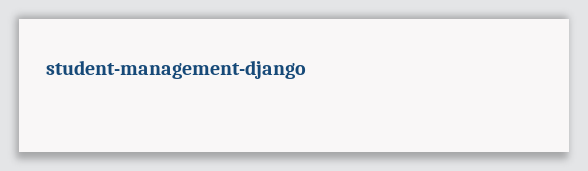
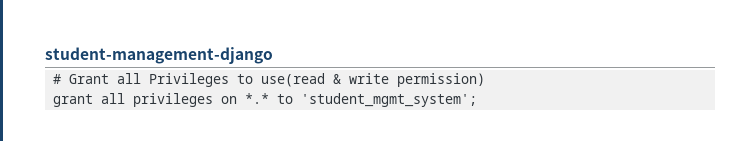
+ # Grant all Privileges to use(read & write permission)
+ grant all privileges on *.* to 'student_mgmt_system';

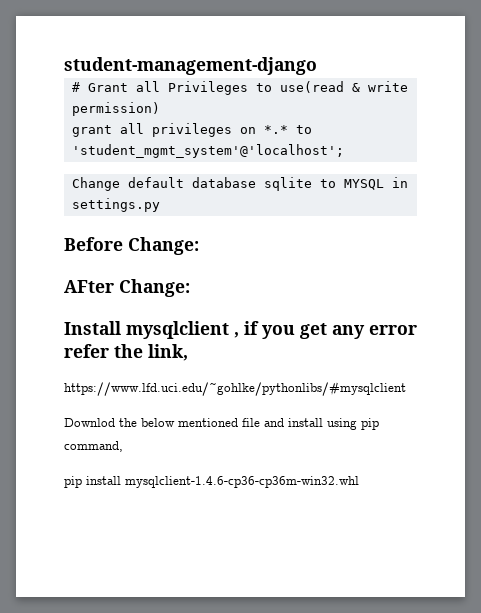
- grant all privileges on *.* to 'student_mgmt_system';
+ grant all privileges on *.* to 'student_mgmt_system'@'localhost';
+ Change default database sqlite to MYSQL in settings.py
+ Before Change:
+ AFter Change:
+ Install mysqlclient , if you get any error refer the link,
+ https://www.lfd.uci.edu/~gohlke/pythonlibs/#mysqlclient
+ Downlod the below mentioned file and install using pip command,
+ pip install mysqlclient-1.4.6-cp36-cp36m-win32.whl

